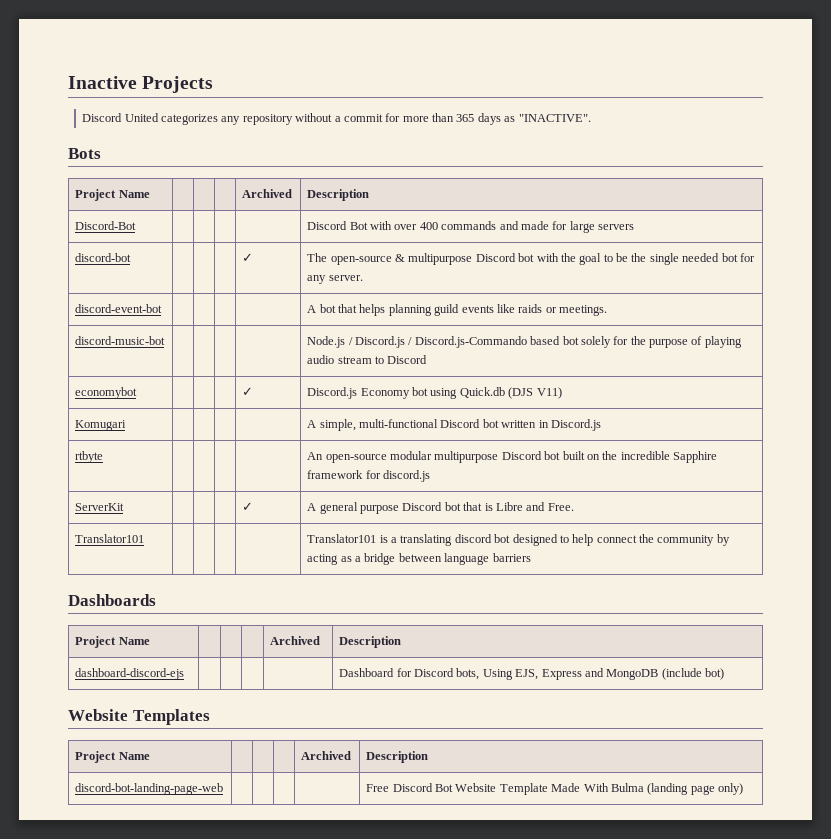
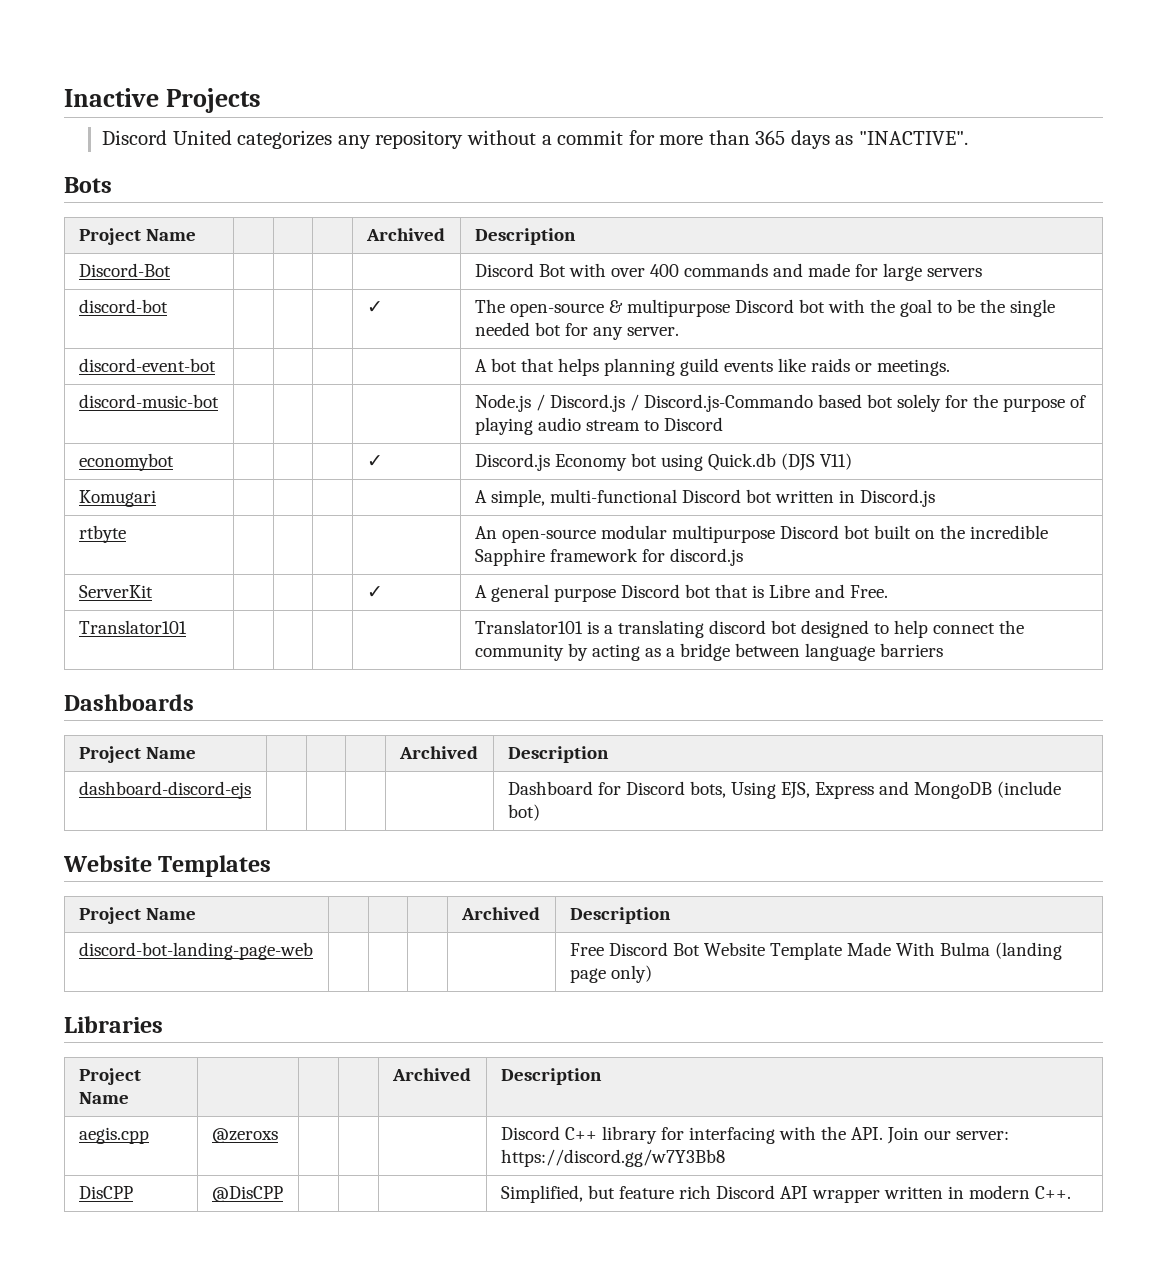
+ Libraries
+ Project Name | | | | Archived | Description
+ aegis.cpp | @zeroxs | | | | Discord C++ library for interfacing with the API. Join our server: https://discord.gg/w7Y3Bb8
+ DisCPP | @DisCPP | | | | Simplified, but feature rich Discord API wrapper written in modern C++.

